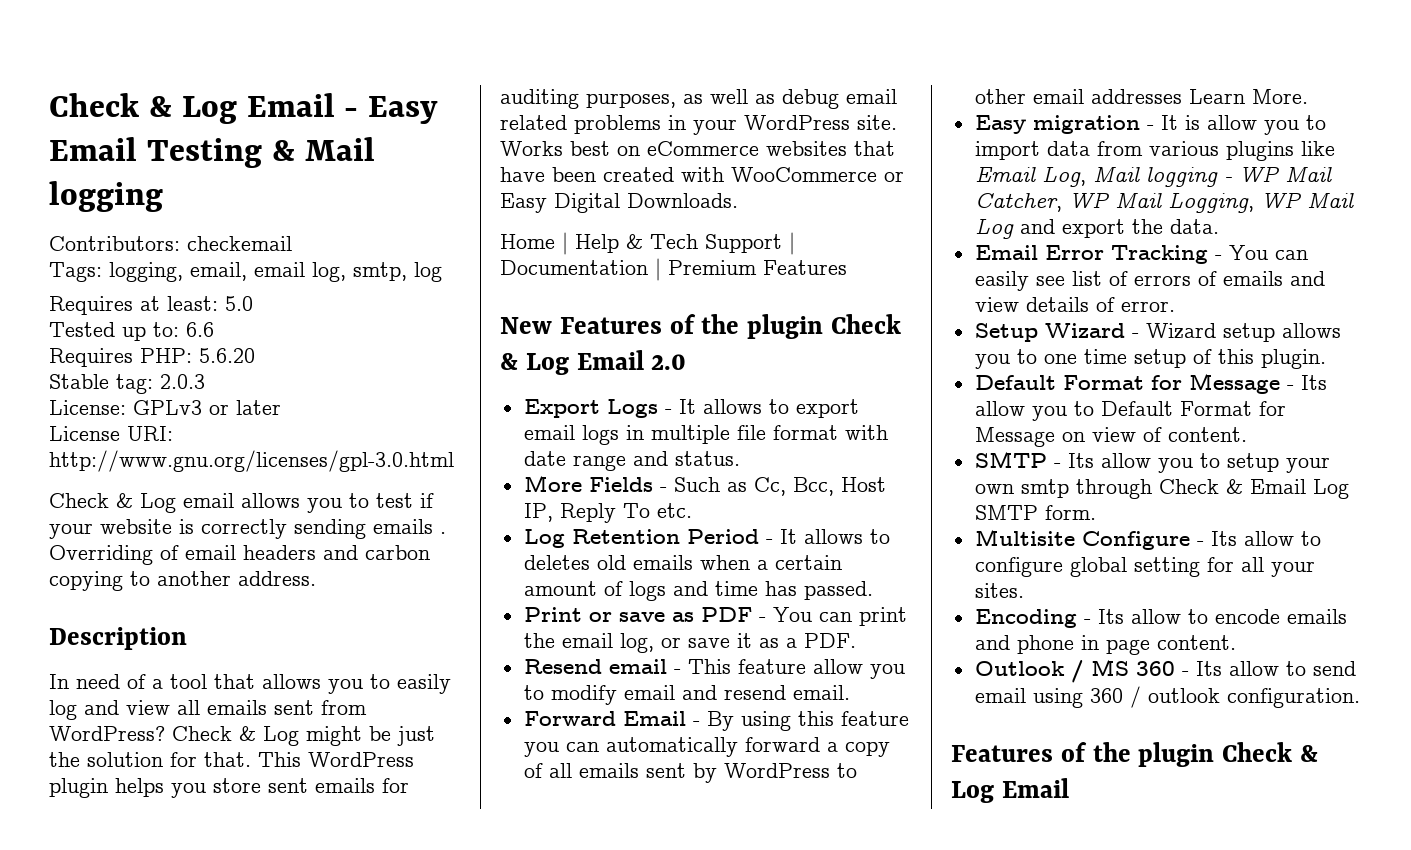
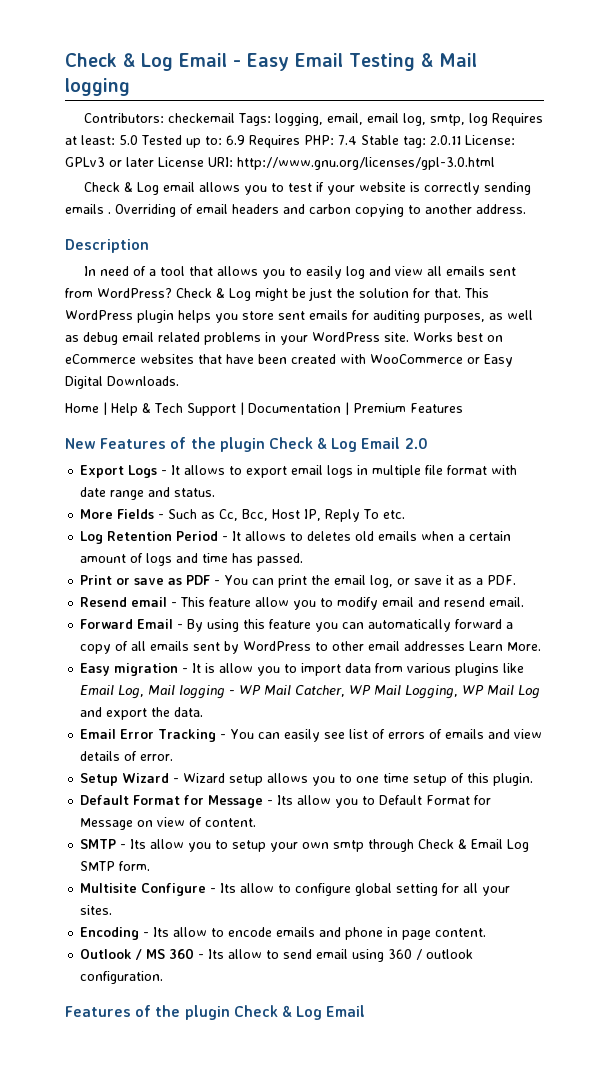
- Contributors: checkemail
- Tags: logging, email, email log, smtp, log
- Requires at least: 5.0
- Tested up to: 6.6
- Requires PHP: 5.6.20
- Stable tag: 2.0.3
- License: GPLv3 or later
- License URI: http://www.gnu.org/licenses/gpl-3.0.html
+ Contributors: checkemail Tags: logging, email, email log, smtp, log Requires at least: 5.0 Tested up to: 6.9 Requires PHP: 7.4 Stable tag: 2.0.11 License: GPLv3 or later License URI: http://www.gnu.org/licenses/gpl-3.0.html

